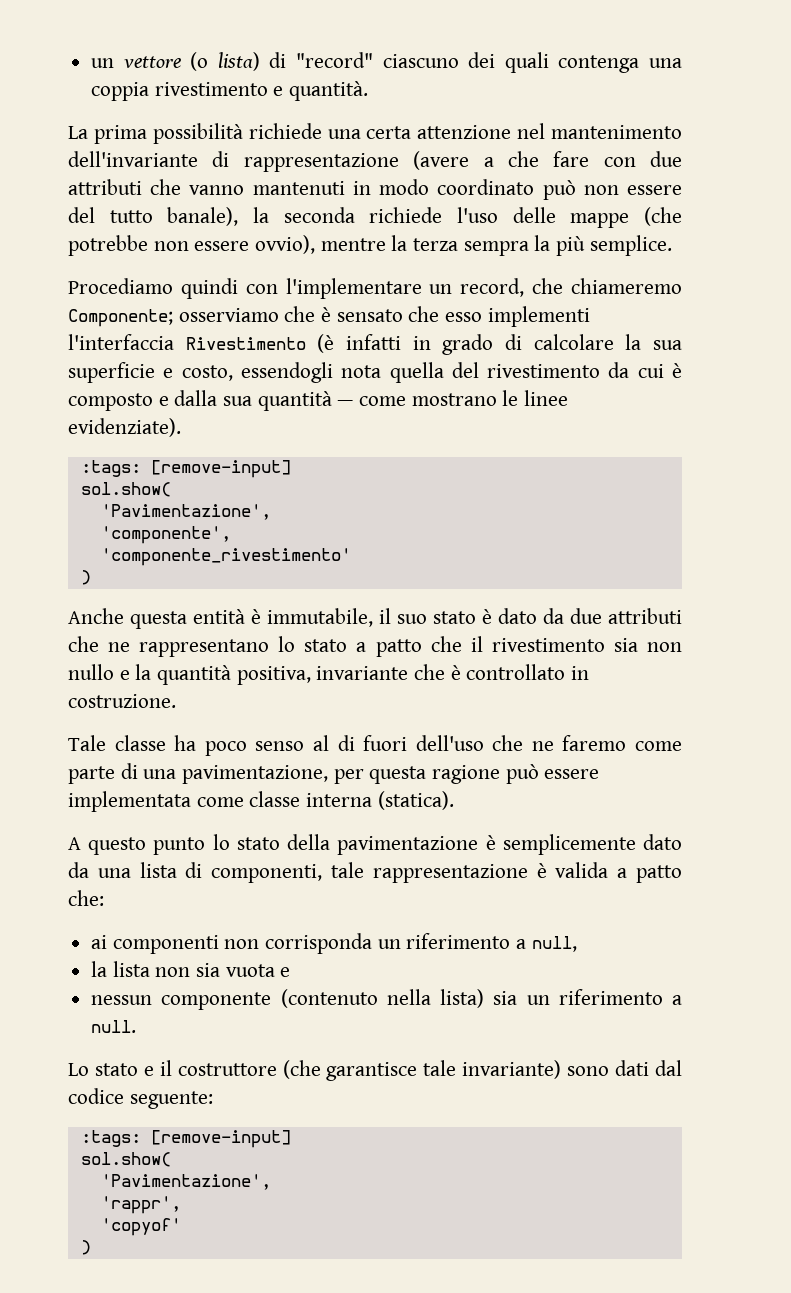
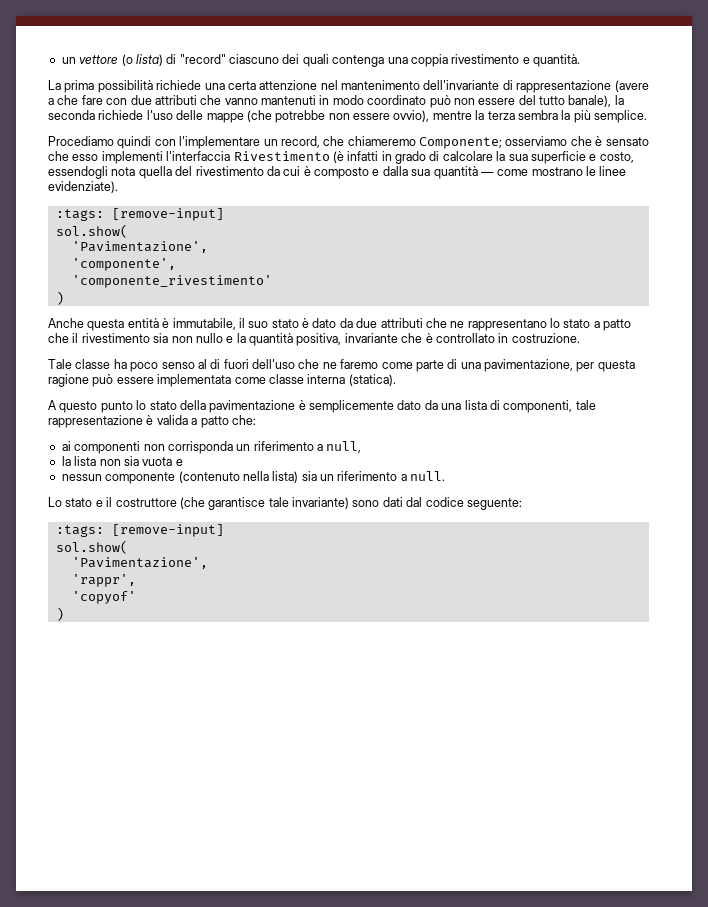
- La prima possibilità richiede una certa attenzione nel mantenimento dell'invariante di rappresentazione (avere a che fare con due attributi che vanno mantenuti in modo coordinato può non essere del tutto banale), la seconda richiede l'uso delle mappe (che potrebbe non essere ovvio), mentre la terza sempra la più semplice.
+ La prima possibilità richiede una certa attenzione nel mantenimento dell'invariante di rappresentazione (avere a che fare con due attributi che vanno mantenuti in modo coordinato può non essere del tutto banale), la seconda richiede l'uso delle mappe (che potrebbe non essere ovvio), mentre la terza sembra la più semplice.

